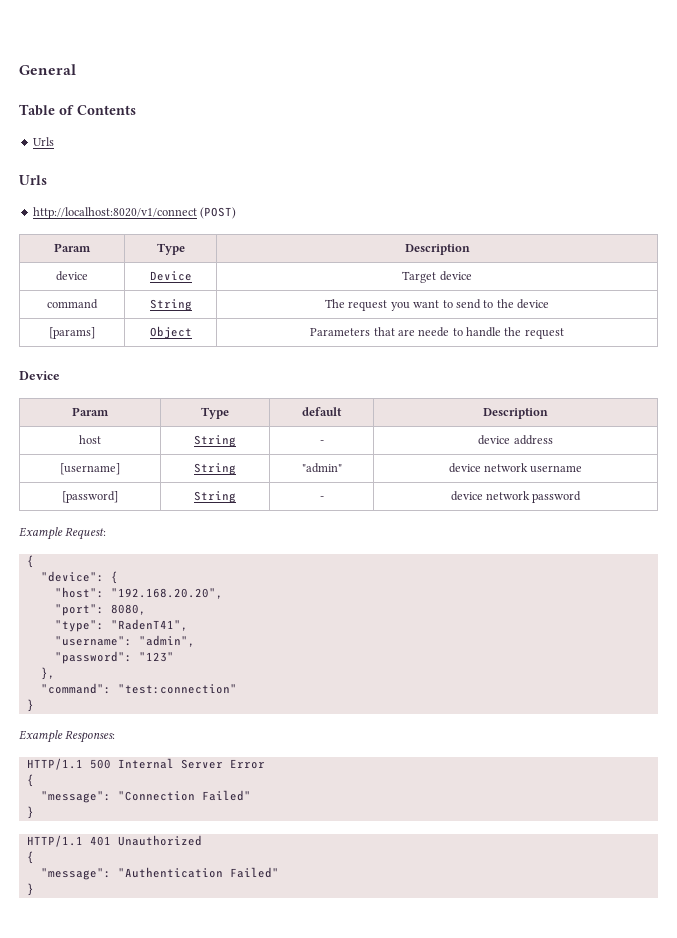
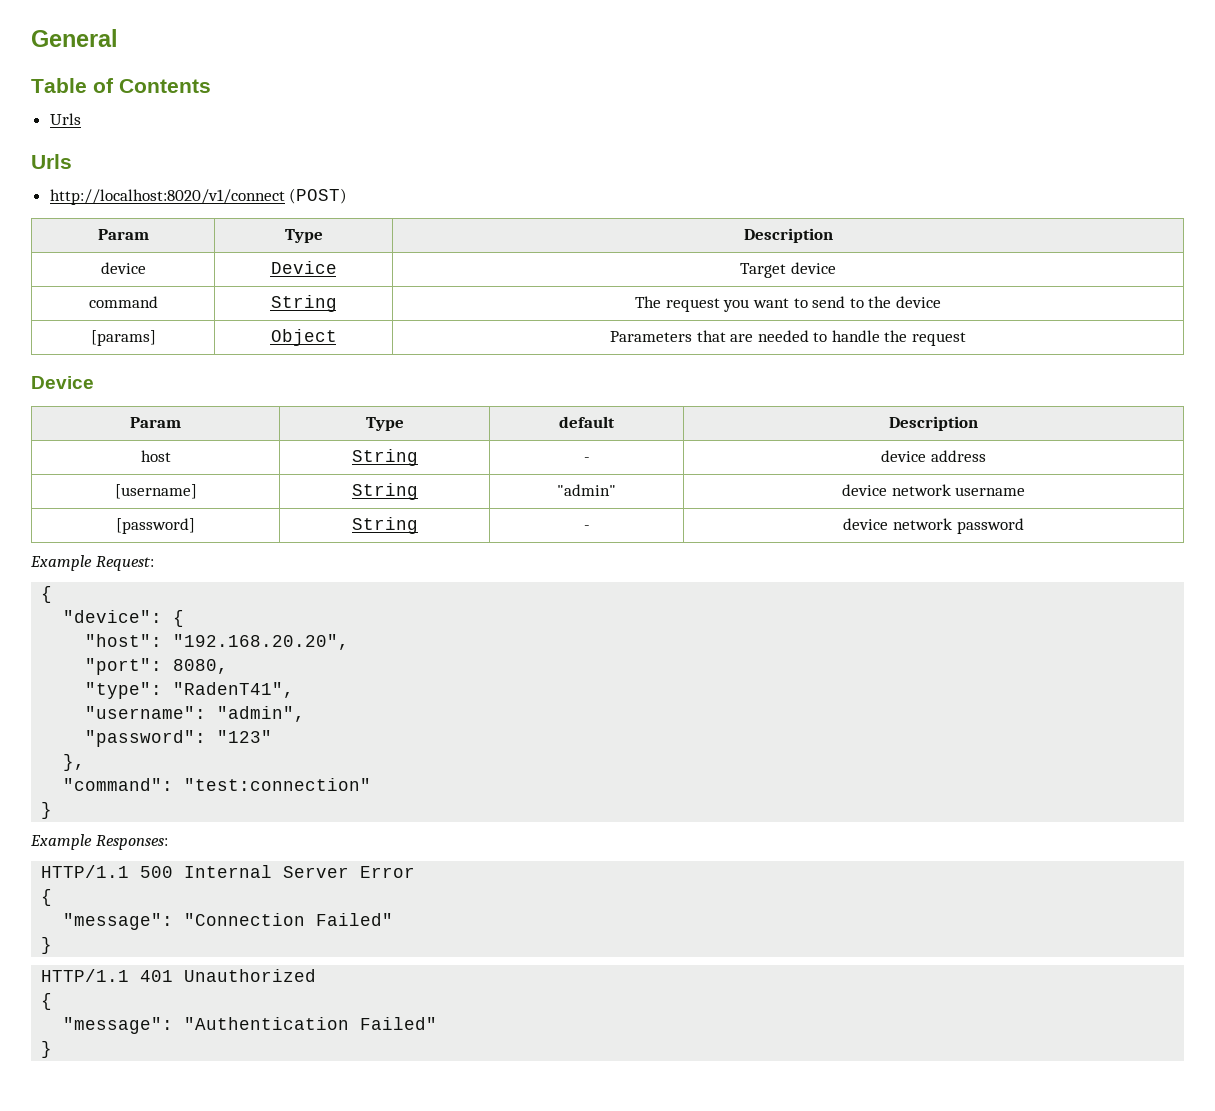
- [params] | Object | Parameters that are neede to handle the request
+ [params] | Object | Parameters that are needed to handle the request

